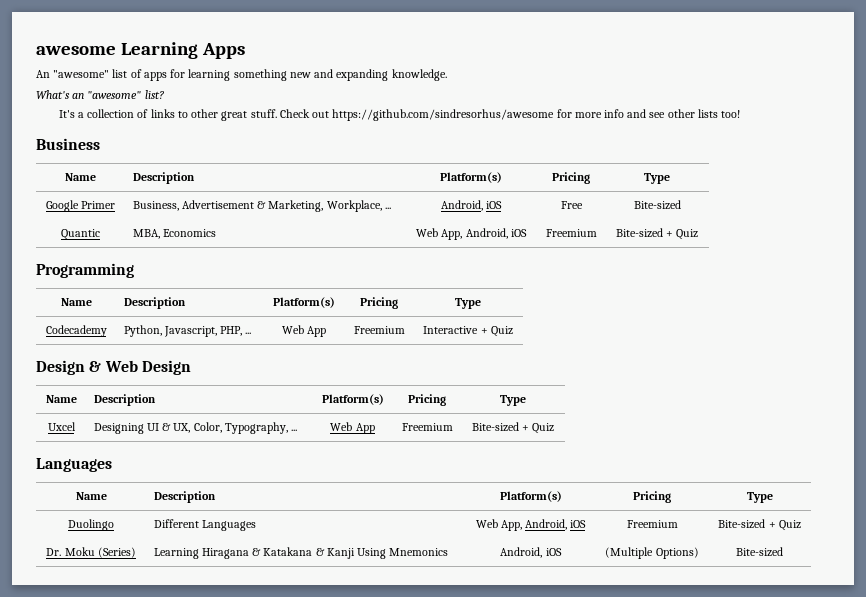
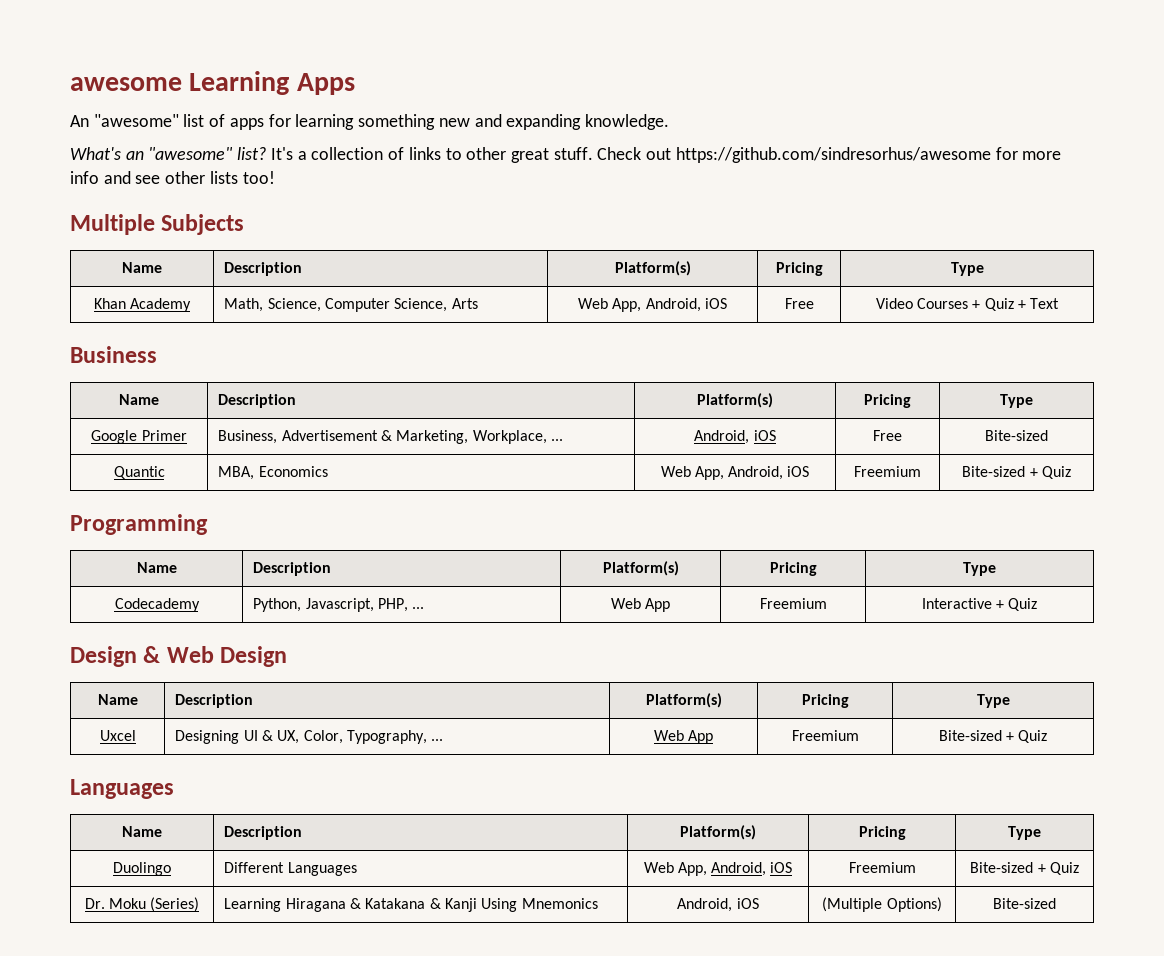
- What's an "awesome" list?
- It's a collection of links to other great stuff.
+ What's an "awesome" list? It's a collection of links to other great stuff.
+ Multiple Subjects
+ Name | Description | Platform(s) | Pricing | Type
+ Khan Academy | Math, Science, Computer Science, Arts | Web App, Android, iOS | Free | Video Courses + Quiz + Text

